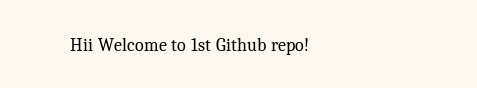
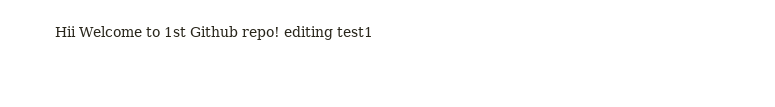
- Hii Welcome to 1st Github repo!
+ Hii Welcome to 1st Github repo! editing test1

